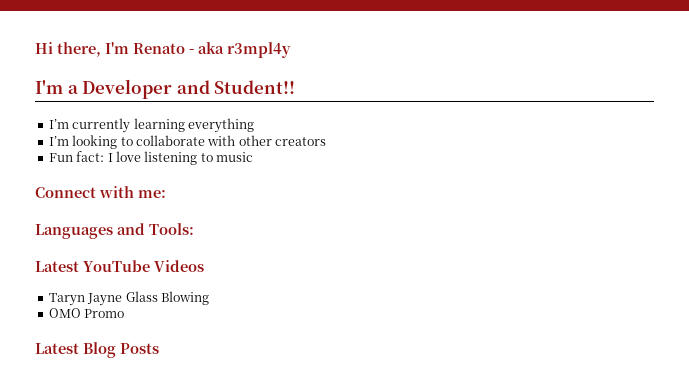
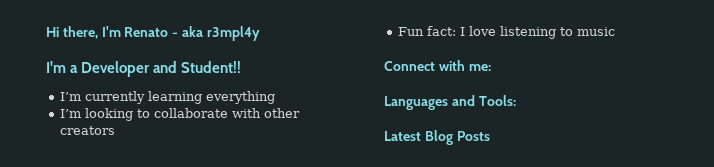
- Latest YouTube Videos
- Taryn Jayne Glass Blowing
- OMO Promo

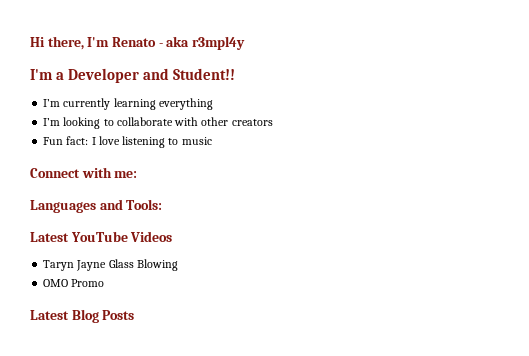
+ Latest YouTube Videos
+ Taryn Jayne Glass Blowing
+ OMO Promo

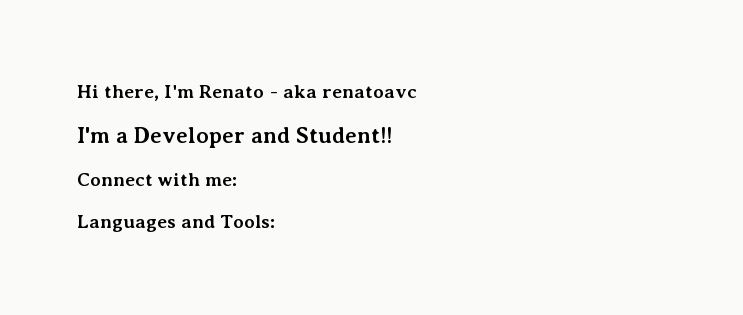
- Hi there, I'm Renato - aka r3mpl4y
+ Hi there, I'm Renato - aka renatoavc
- I’m currently learning everything
- I’m looking to collaborate with other creators
- Fun fact: I love listening to music
- Latest YouTube Videos
- Taryn Jayne Glass Blowing
- OMO Promo
- Latest Blog Posts

